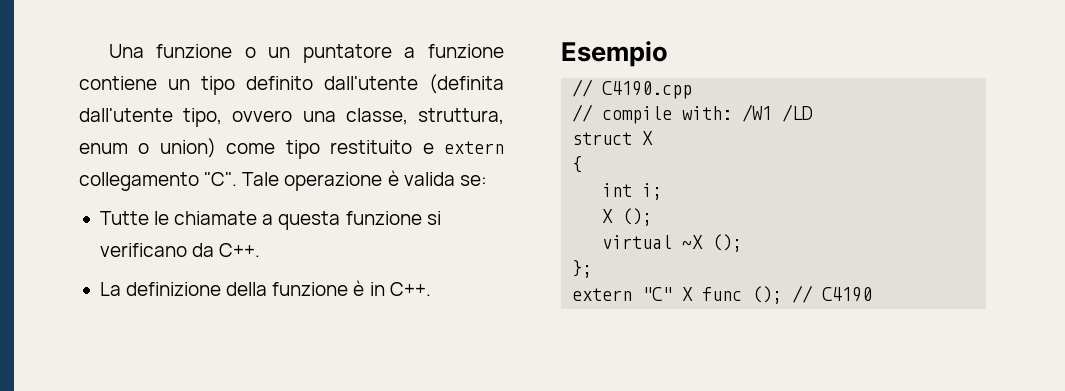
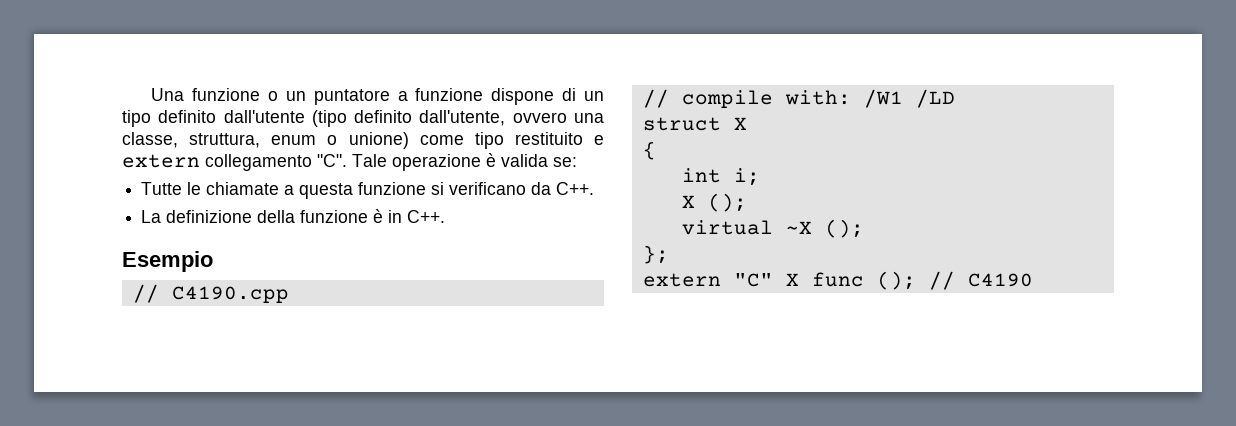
- Una funzione o un puntatore a funzione contiene un tipo definito dall'utente (definita dall'utente tipo, ovvero una classe, struttura, enum o union) come tipo restituito e extern collegamento "C". Tale operazione è valida se:
+ Una funzione o un puntatore a funzione dispone di un tipo definito dall'utente (tipo definito dall'utente, ovvero una classe, struttura, enum o unione) come tipo restituito e extern collegamento "C". Tale operazione è valida se:

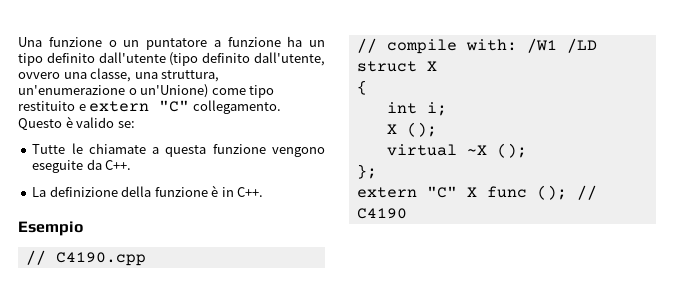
- Una funzione o un puntatore a funzione dispone di un tipo definito dall'utente (tipo definito dall'utente, ovvero una classe, struttura, enum o unione) come tipo restituito e extern collegamento "C". Tale operazione è valida se:
+ Una funzione o un puntatore a funzione ha un tipo definito dall'utente (tipo definito dall'utente, ovvero una classe, una struttura, un'enumerazione o un'Unione) come tipo restituito e extern "C" collegamento. Questo è valido se:
- Tutte le chiamate a questa funzione si verificano da C++.
+ Tutte le chiamate a questa funzione vengono eseguite da C++.

